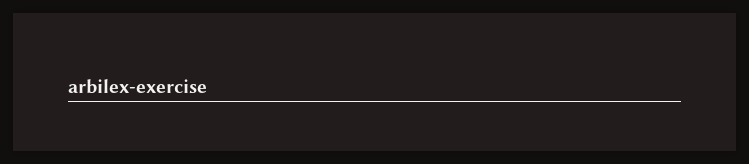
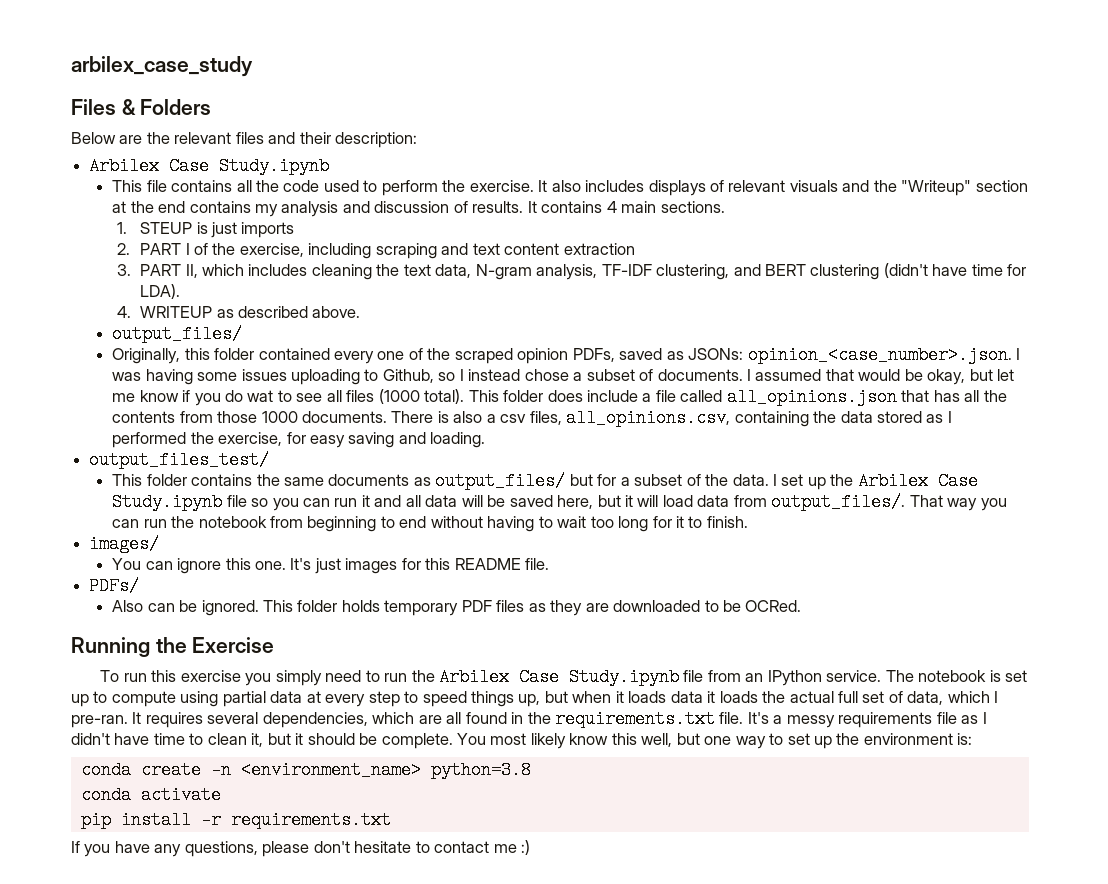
- arbilex-exercise
+ arbilex_case_study
+ Files & Folders
+ Below are the relevant files and their description:
+ Arbilex Case Study.ipynb
+ This file contains all the code used to perform the exercise. It also includes displays of relevant visuals and the "Writeup" section at the end contains my analysis and discussion of results. It contains 4 main sections.
+ 1. STEUP is just imports
+ 2. PART I of the exercise, including scraping and text content extraction
+ 3. PART II, which includes cleaning the text data, N-gram analysis, TF-IDF clustering, and BERT clustering (didn't have time for LDA).
+ 4. WRITEUP as described above.
+ output_files/
+ Originally, this folder contained every one of the scraped opinion PDFs, saved as JSONs: opinion_<case_number>.json. I was having some issues uploading to Github, so I instead chose a subset of documents. I assumed that would be okay, but let me know if you do wat to see all files (1000 total). This folder does include a file called all_opinions.json that has all the contents from those 1000 documents. There is also a csv files, all_opinions.csv, containing the data stored as I performed the exercise, for easy saving and loading.
+ output_files_test/
+ This folder contains the same documents as output_files/ but for a subset of the data. I set up the Arbilex Case Study.ipynb file so you can run it and all data will be saved here, but it will load data from output_files/. That way you can run the notebook from beginning to end without having to wait too long for it to finish.
+ images/
+ You can ignore this one. It's just images for this README file.
+ PDFs/
+ Also can be ignored. This folder holds temporary PDF files as they are downloaded to be OCRed.
+ Running the Exercise
+ To run this exercise you simply need to run the Arbilex Case Study.ipynb file from an IPython service. The notebook is set up to compute using partial data at every step to speed things up, but when it loads data it loads the actual full set of data, which I pre-ran. It requires several dependencies, which are all found in the requirements.txt file. It's a messy requirements file as I didn't have time to clean it, but it should be complete. You most likely know this well, but one way to set up the environment is:
+ conda create -n <environment_name> python=3.8
+ conda activate
+ pip install -r requirements.txt
+ If you have any questions, please don't hesitate to contact me :)

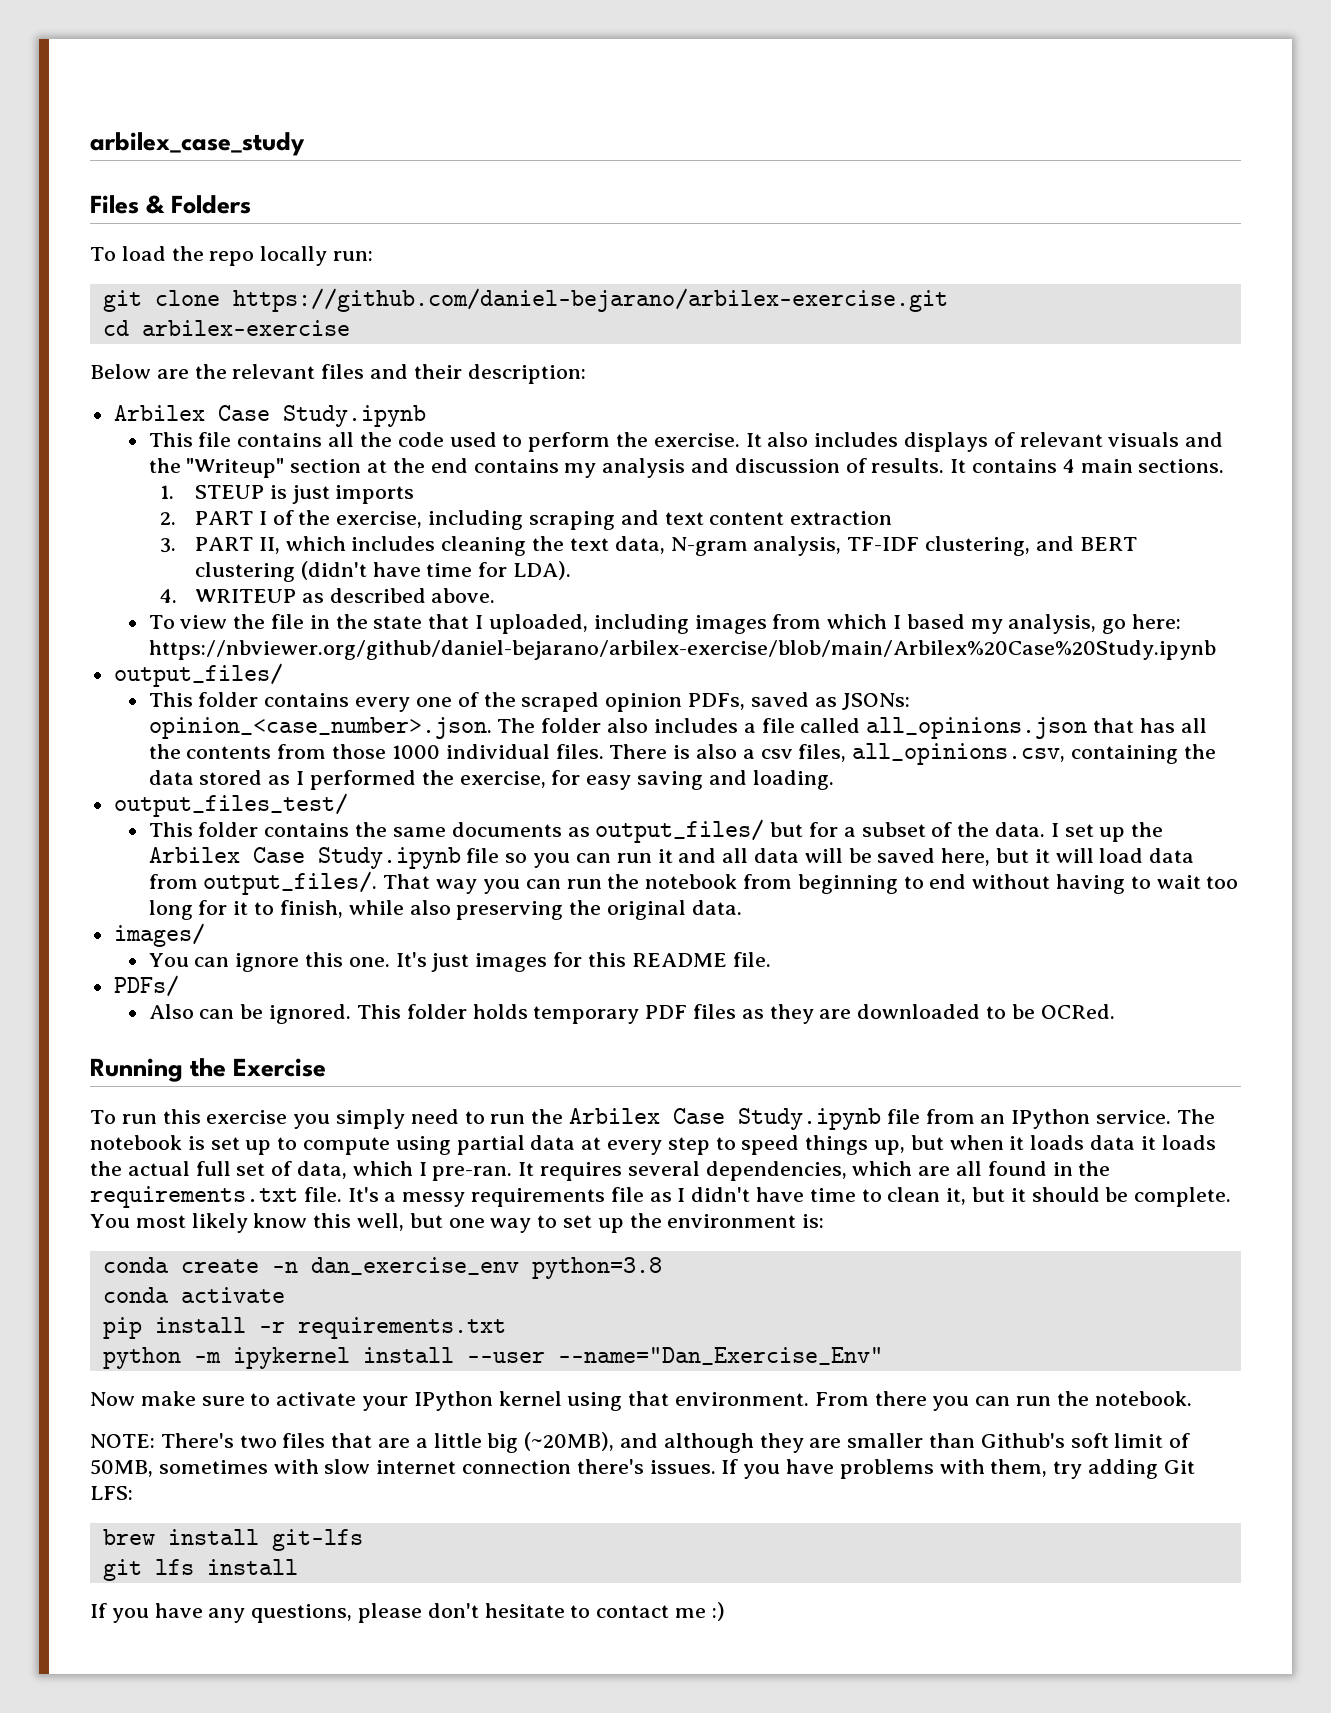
+ To load the repo locally run:
+ git clone https://github.com/daniel-bejarano/arbilex-exercise.git
+ cd arbilex-exercise
  4. WRITEUP as described above.
+ To view the file in the state that I uploaded, including images from which I based my analysis, go here: https://nbviewer.org/github/daniel-bejarano/arbilex-exercise/blob/main/Arbilex%20Case%20Study.ipynb
  output_files/
- Originally, this folder contained every one of the scraped opinion PDFs, saved as JSONs: opinion_<case_number>.json. I was having some issues uploading to Github, so I instead chose a subset of documents. I assumed that would be okay, but let me know if you do wat to see all files (1000 total). This folder does include a file called all_opinions.json that has all the contents from those 1000 documents.
+ This folder contains every one of the scraped opinion PDFs, saved as JSONs: opinion_<case_number>.json. The folder also includes a file called all_opinions.json that has all the contents from those 1000 individual files.
- That way you can run the notebook from beginning to end without having to wait too long for it to finish.
+ That way you can run the notebook from beginning to end without having to wait too long for it to finish, while also preserving the original data.
- conda create -n <environment_name> python=3.8
+ conda create -n dan_exercise_env python=3.8
+ python -m ipykernel install --user --name="Dan_Exercise_Env"
+ Now make sure to activate your IPython kernel using that environment. From there you can run the notebook.
+ NOTE: There's two files that are a little big (~20MB), and although they are smaller than Github's soft limit of 50MB, sometimes with slow internet connection there's issues. If you have problems with them, try adding Git LFS:
+ brew install git-lfs
+ git lfs install

